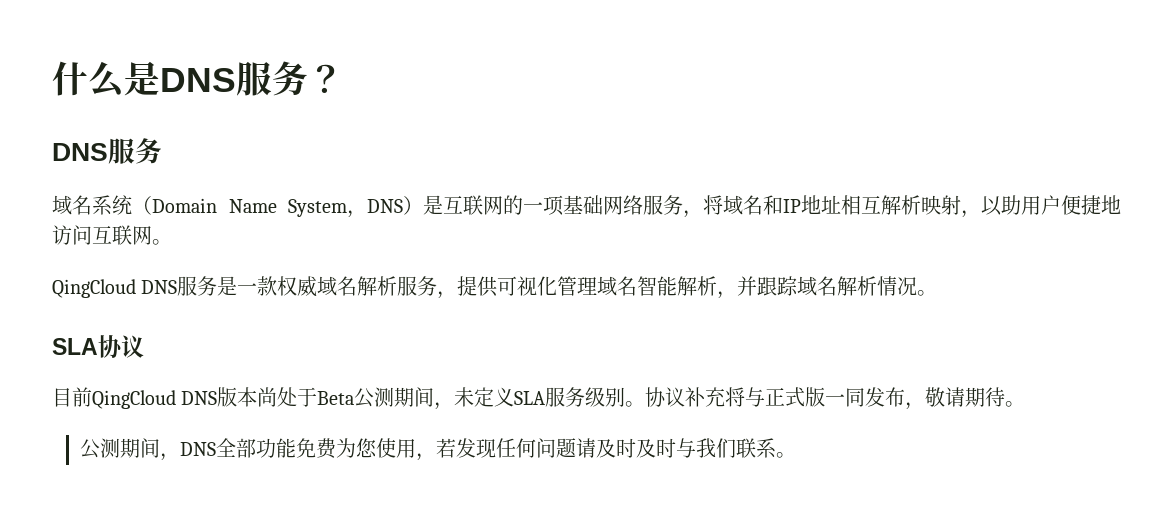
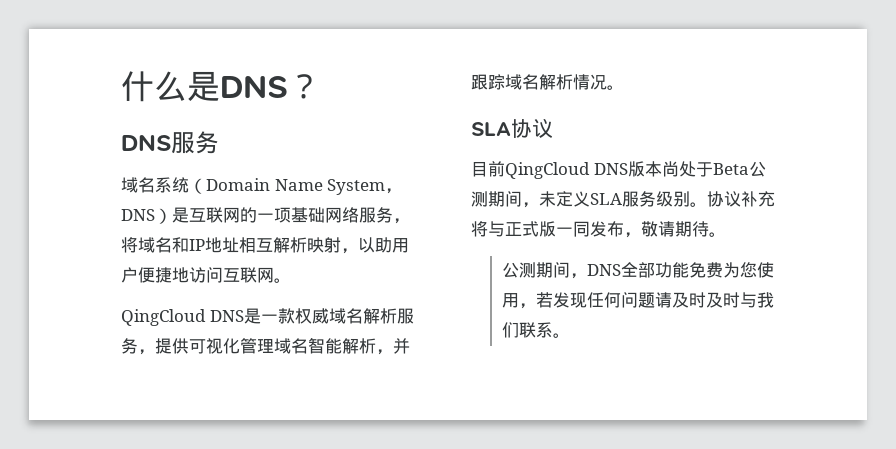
- 什么是DNS服务？
+ 什么是DNS？
- QingCloud DNS服务是一款权威域名解析服务，提供可视化管理域名智能解析，并跟踪域名解析情况。
+ QingCloud DNS是一款权威域名解析服务，提供可视化管理域名智能解析，并跟踪域名解析情况。

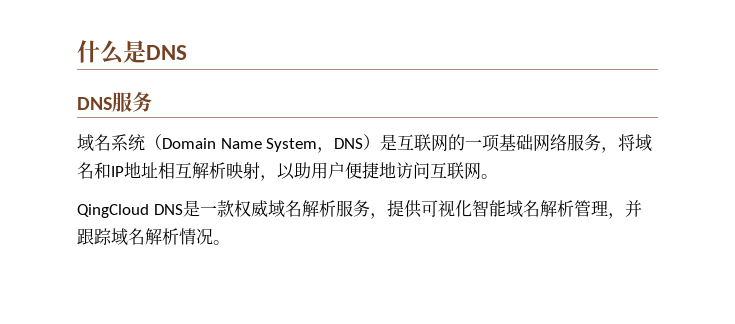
- 什么是DNS？
+ 什么是DNS
- QingCloud DNS是一款权威域名解析服务，提供可视化管理域名智能解析，并跟踪域名解析情况。
+ QingCloud DNS是一款权威域名解析服务，提供可视化智能域名解析管理，并跟踪域名解析情况。
- SLA协议
- 目前QingCloud DNS版本尚处于Beta公测期间，未定义SLA服务级别。协议补充将与正式版一同发布，敬请期待。
- 公测期间，DNS全部功能免费为您使用，若发现任何问题请及时及时与我们联系。

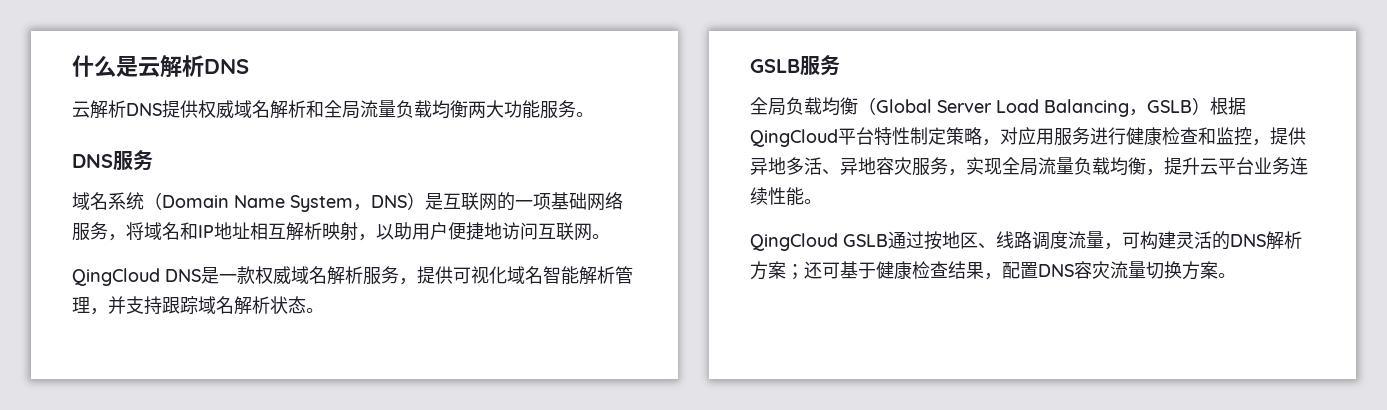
- 什么是DNS
+ 什么是云解析DNS
+ 云解析DNS提供权威域名解析和全局流量负载均衡两大功能服务。
- QingCloud DNS是一款权威域名解析服务，提供可视化智能域名解析管理，并跟踪域名解析情况。
+ QingCloud DNS是一款权威域名解析服务，提供可视化域名智能解析管理，并支持跟踪域名解析状态。
+ GSLB服务
+ 全局负载均衡（Global Server Load Balancing，GSLB）根据QingCloud平台特性制定策略，对应用服务进行健康检查和监控，提供异地多活、异地容灾服务，实现全局流量负载均衡，提升云平台业务连续性能。
+ QingCloud GSLB通过按地区、线路调度流量，可构建灵活的DNS解析方案；还可基于健康检查结果，配置DNS容灾流量切换方案。

